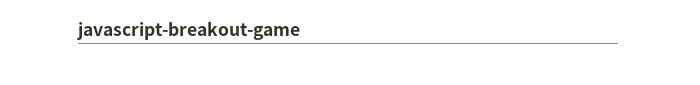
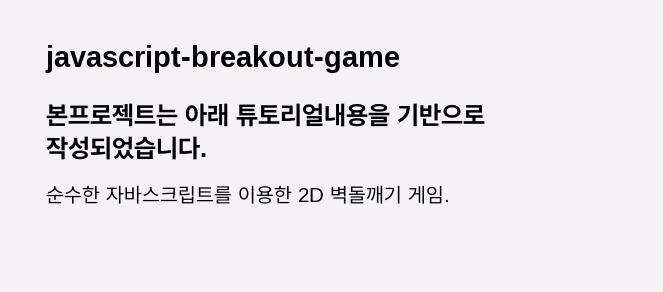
+ 본프로젝트는 아래 튜토리얼내용을 기반으로 작성되었습니다.
+ 순수한 자바스크립트를 이용한 2D 벽돌깨기 게임.

